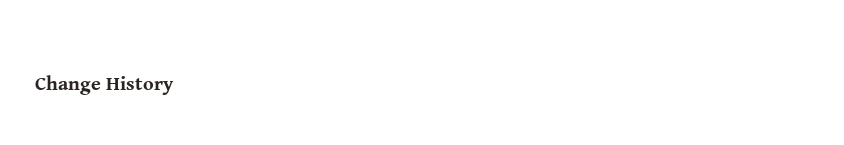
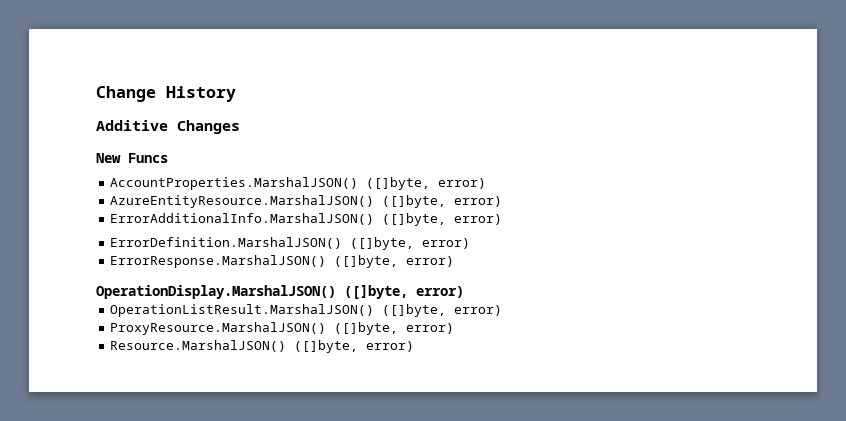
+ Additive Changes
+ New Funcs
+ AccountProperties.MarshalJSON() ([]byte, error)
+ AzureEntityResource.MarshalJSON() ([]byte, error)
+ ErrorAdditionalInfo.MarshalJSON() ([]byte, error)
+ ErrorDefinition.MarshalJSON() ([]byte, error)
+ ErrorResponse.MarshalJSON() ([]byte, error)
+ OperationDisplay.MarshalJSON() ([]byte, error)
+ OperationListResult.MarshalJSON() ([]byte, error)
+ ProxyResource.MarshalJSON() ([]byte, error)
+ Resource.MarshalJSON() ([]byte, error)

